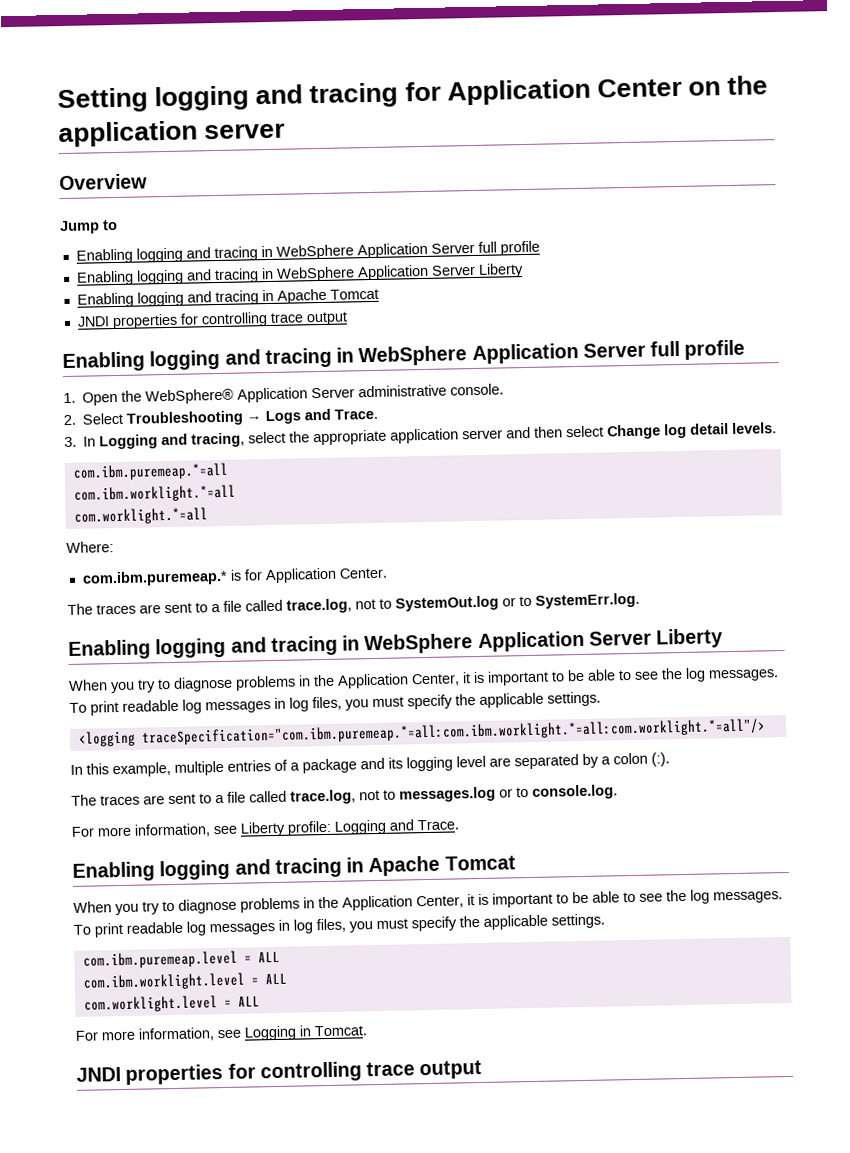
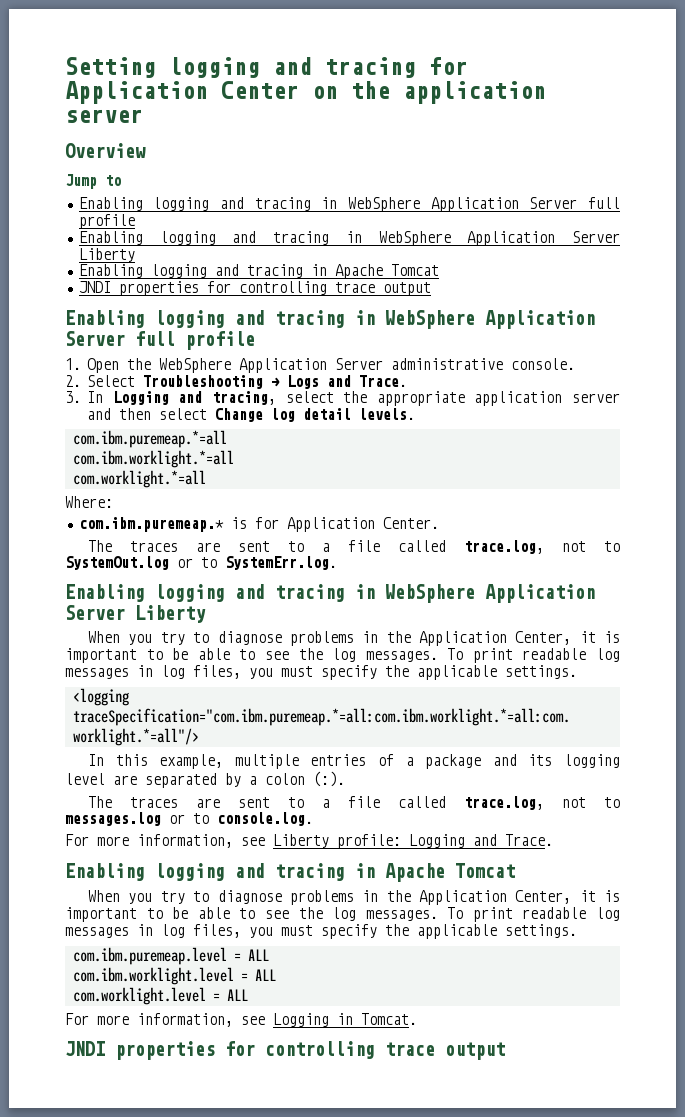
- 1. Open the WebSphere® Application Server administrative console.
+ 1. Open the WebSphere Application Server administrative console.

